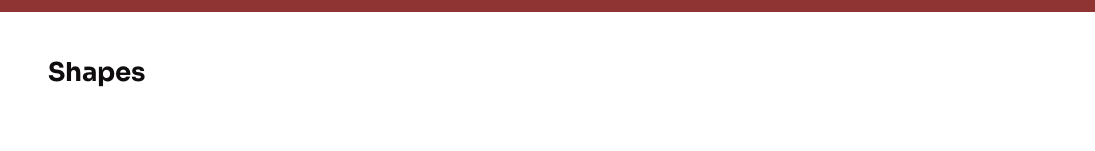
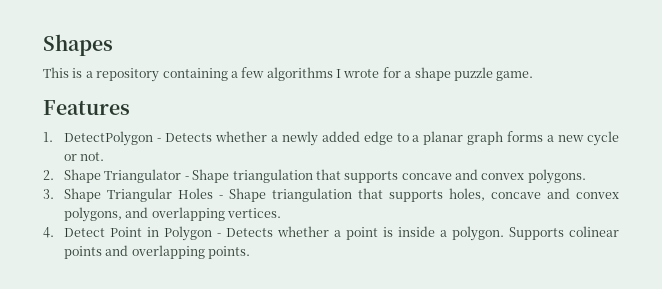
+ This is a repository containing a few algorithms I wrote for a shape puzzle game.
+ Features
+ 1. DetectPolygon - Detects whether a newly added edge to a planar graph forms a new cycle or not.
+ 2. Shape Triangulator - Shape triangulation that supports concave and convex polygons.
+ 3. Shape Triangular Holes - Shape triangulation that supports holes, concave and convex polygons, and overlapping vertices.
+ 4. Detect Point in Polygon - Detects whether a point is inside a polygon. Supports colinear points and overlapping points.

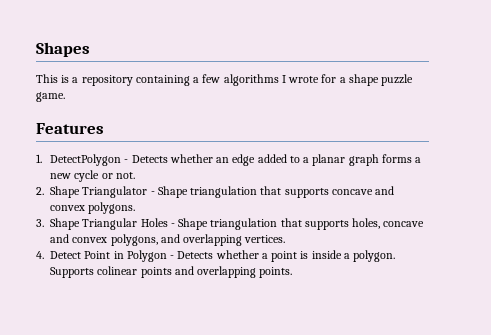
- 1. DetectPolygon - Detects whether a newly added edge to a planar graph forms a new cycle or not.
+ 1. DetectPolygon - Detects whether an edge added to a planar graph forms a new cycle or not.

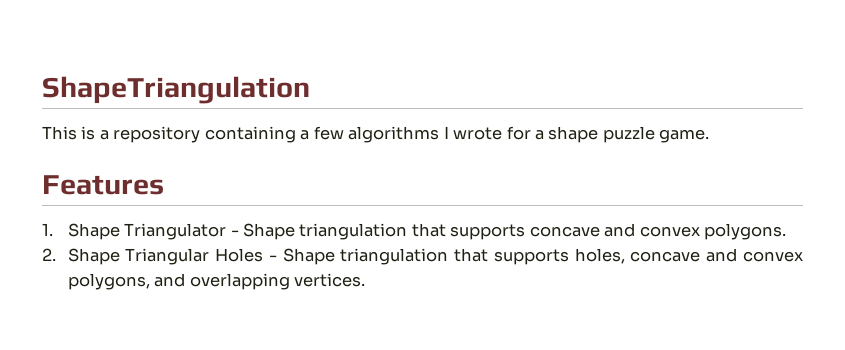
- Shapes
+ ShapeTriangulation
- 1. DetectPolygon - Detects whether an edge added to a planar graph forms a new cycle or not.
- 2. Shape Triangulator - Shape triangulation that supports concave and convex polygons.
+ 1. Shape Triangulator - Shape triangulation that supports concave and convex polygons.
- 3. Shape Triangular Holes - Shape triangulation that supports holes, concave and convex polygons, and overlapping vertices.
+ 2. Shape Triangular Holes - Shape triangulation that supports holes, concave and convex polygons, and overlapping vertices.
- 4. Detect Point in Polygon - Detects whether a point is inside a polygon. Supports colinear points and overlapping points.

